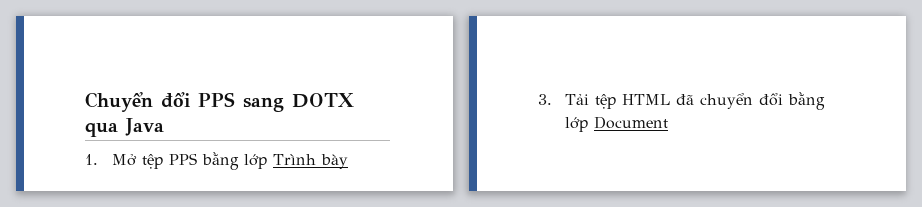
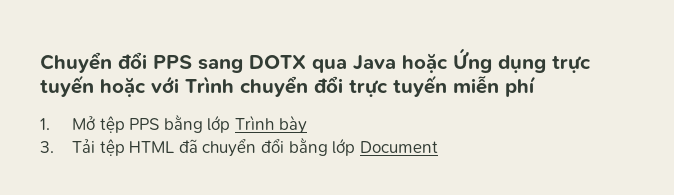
- Chuyển đổi PPS sang DOTX qua Java
+ Chuyển đổi PPS sang DOTX qua Java hoặc Ứng dụng trực tuyến hoặc với Trình chuyển đổi trực tuyến miễn phí

